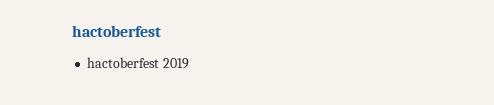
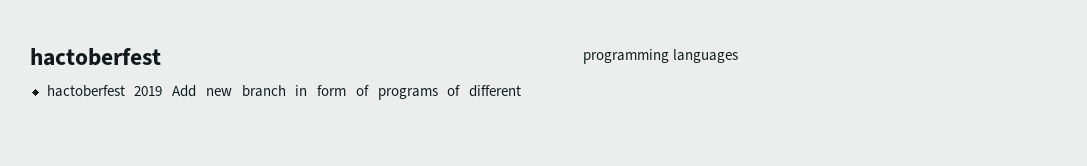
- hactoberfest 2019
+ hactoberfest 2019 Add new branch in form of programs of different programming languages

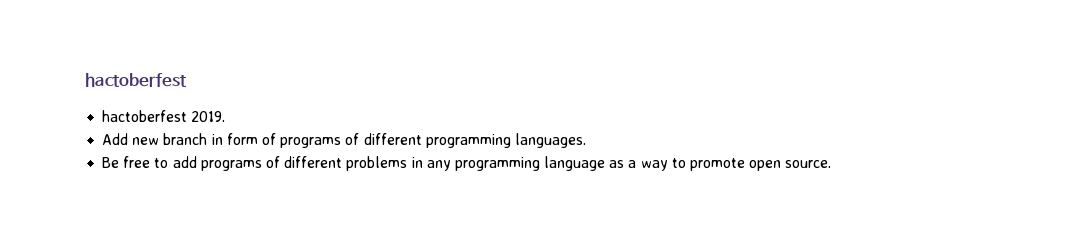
- hactoberfest 2019 Add new branch in form of programs of different programming languages
+ hactoberfest 2019.
+ Add new branch in form of programs of different programming languages.
+ Be free to add programs of different problems in any programming language as a way to promote open source.

